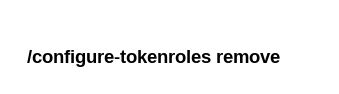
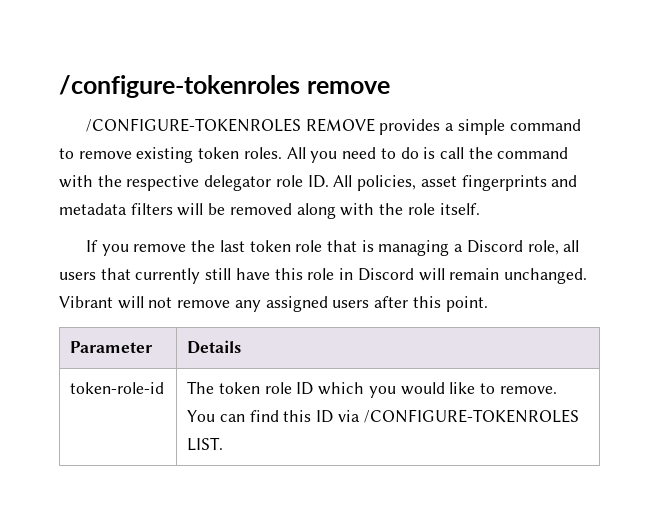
+ /CONFIGURE-TOKENROLES REMOVE provides a simple command to remove existing token roles. All you need to do is call the command with the respective delegator role ID. All policies, asset fingerprints and metadata filters will be removed along with the role itself.
+ If you remove the last token role that is managing a Discord role, all users that currently still have this role in Discord will remain unchanged. Vibrant will not remove any assigned users after this point.
+ Parameter | Details
+ token-role-id | The token role ID which you would like to remove. You can find this ID via /CONFIGURE-TOKENROLES LIST.

